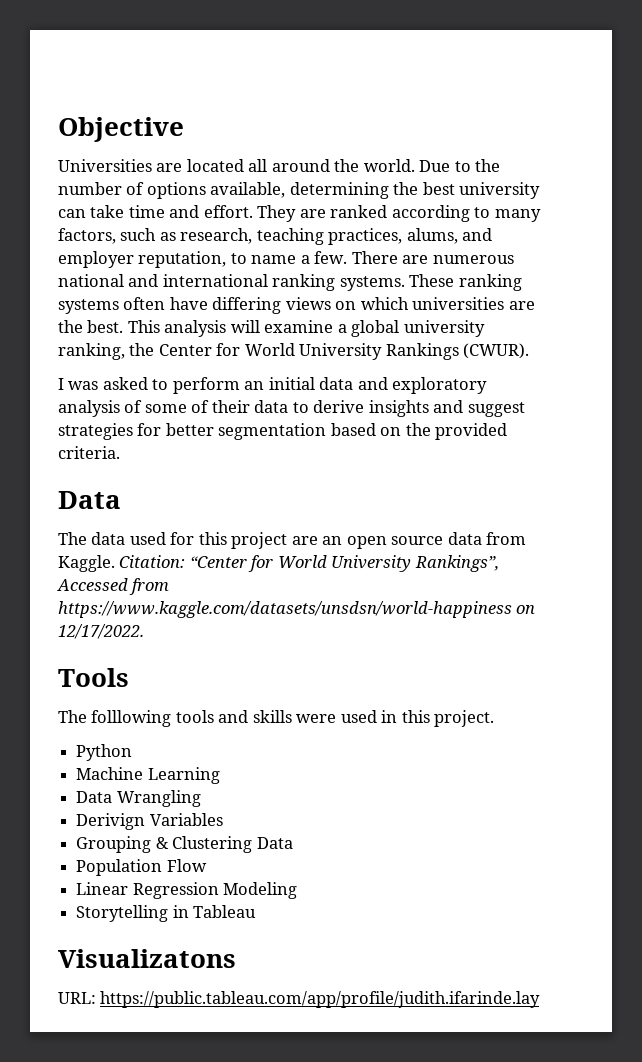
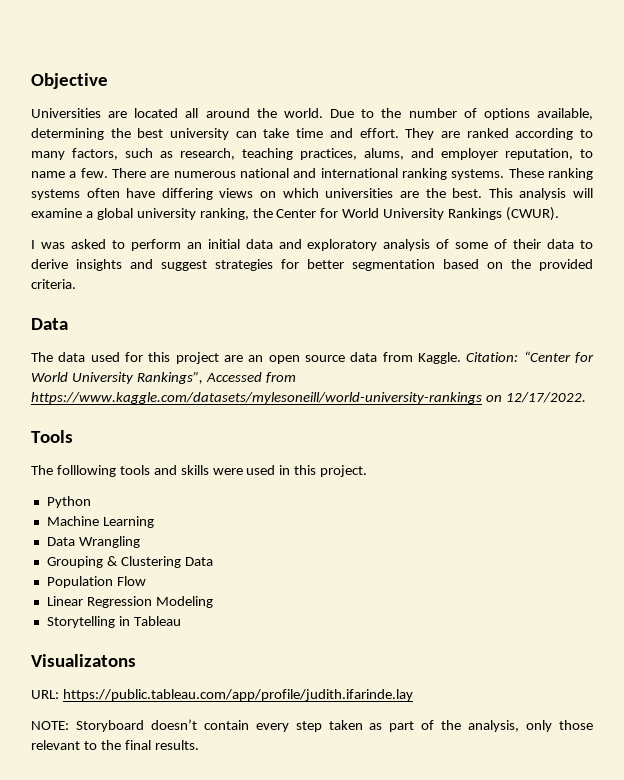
- Citation: “Center for World University Rankings”, Accessed from https://www.kaggle.com/datasets/unsdsn/world-happiness on 12/17/2022.
+ Citation: “Center for World University Rankings”, Accessed from https://www.kaggle.com/datasets/mylesoneill/world-university-rankings on 12/17/2022.
- Derivign Variables
+ NOTE: Storyboard doesn’t contain every step taken as part of the analysis, only those relevant to the final results.

